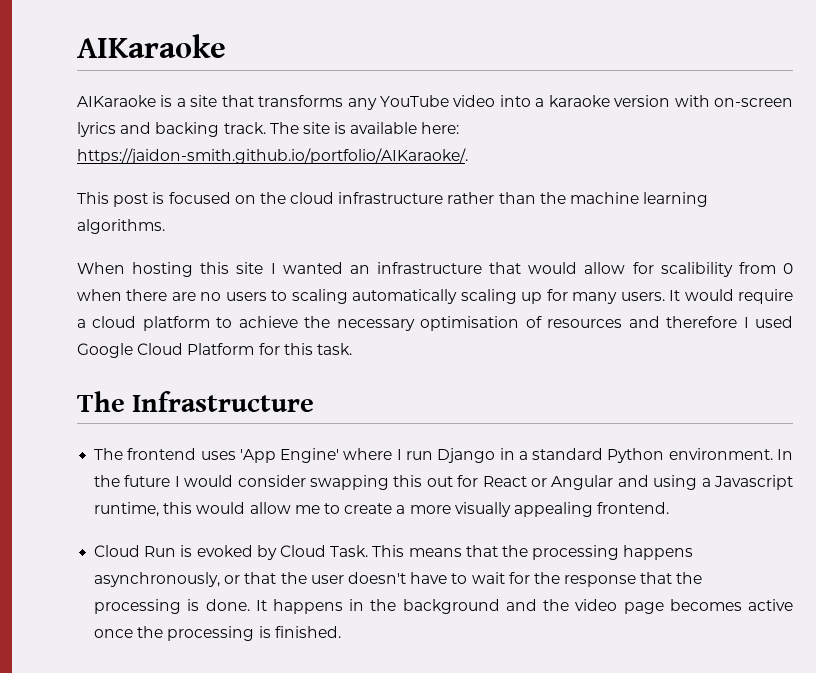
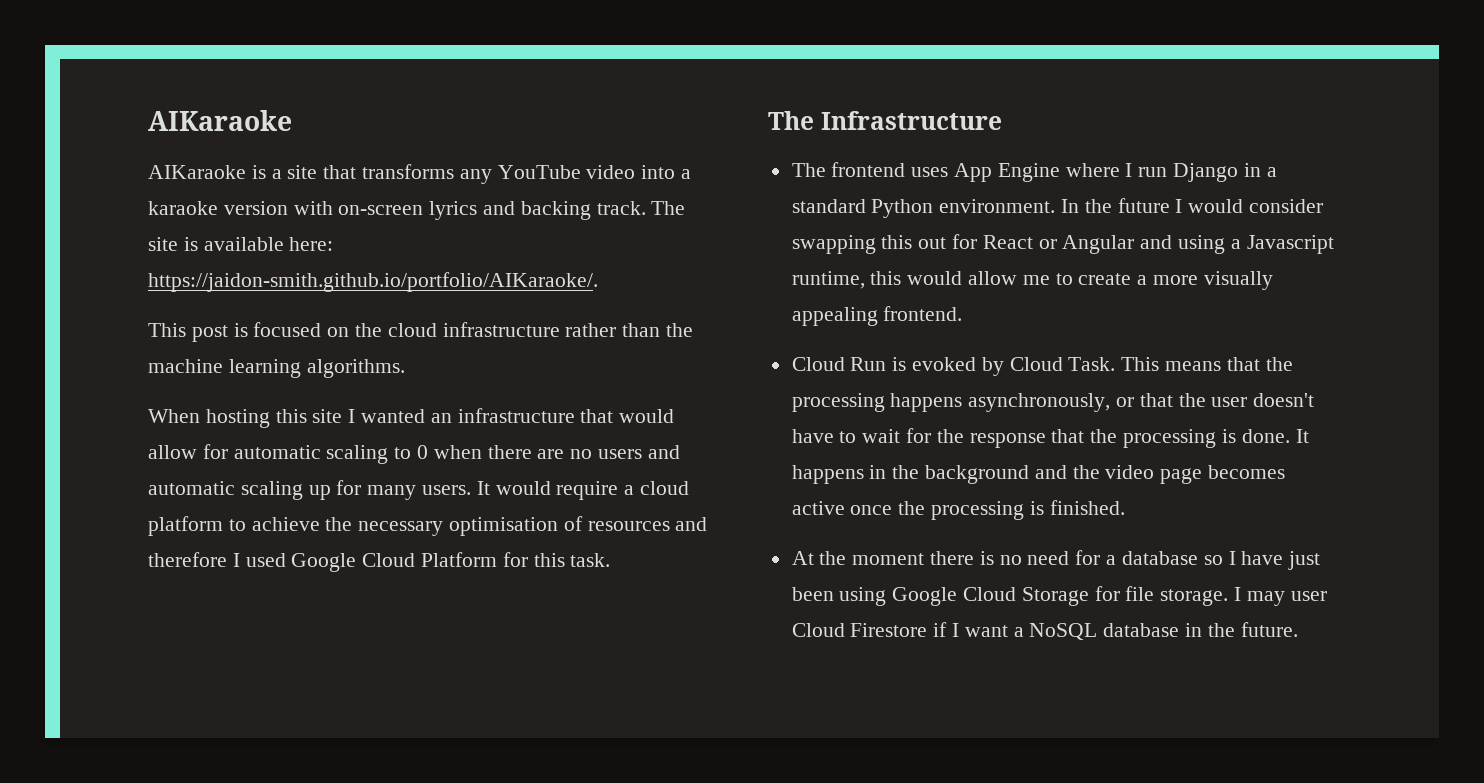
- When hosting this site I wanted an infrastructure that would allow for scalibility from 0 when there are no users to scaling automatically scaling up for many users.
+ When hosting this site I wanted an infrastructure that would allow for automatic scaling to 0 when there are no users and automatic scaling up for many users.
- The frontend uses 'App Engine' where I run Django in a standard Python environment.
+ The frontend uses App Engine where I run Django in a standard Python environment.
+ At the moment there is no need for a database so I have just been using Google Cloud Storage for file storage. I may user Cloud Firestore if I want a NoSQL database in the future.

